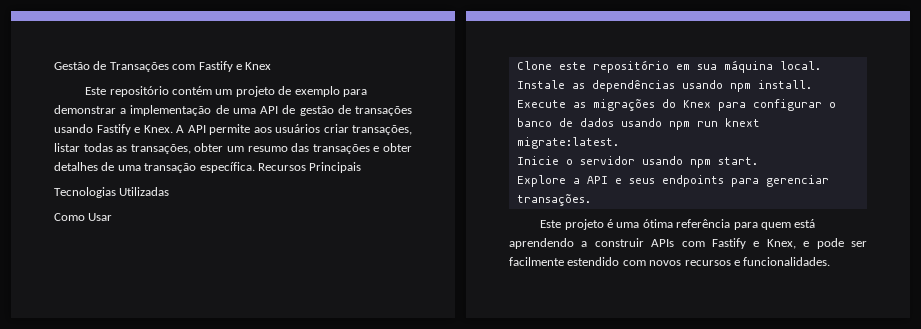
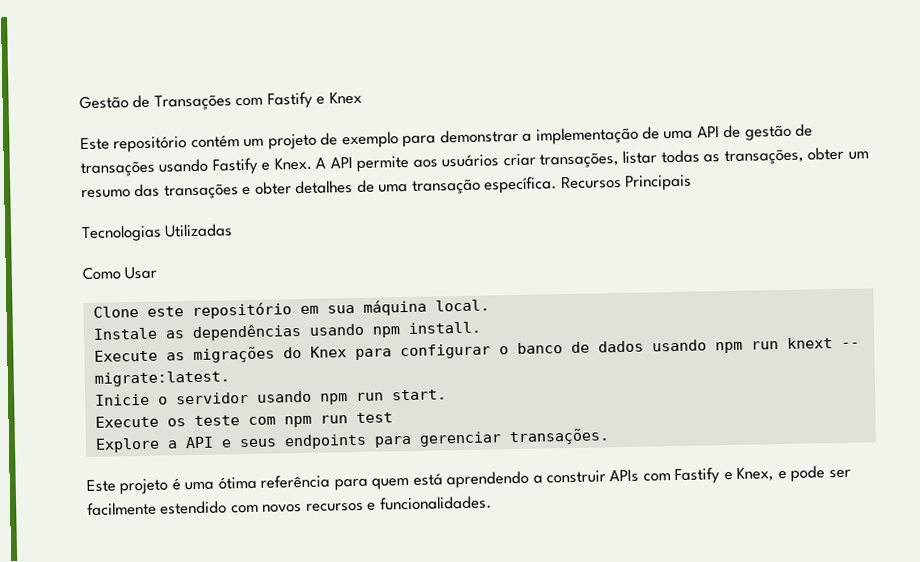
- Execute as migrações do Knex para configurar o banco de dados usando npm run knext migrate:latest.
+ Execute as migrações do Knex para configurar o banco de dados usando npm run knext -- migrate:latest.
- Inicie o servidor usando npm start.
+ Inicie o servidor usando npm run start.
+ Execute os teste com npm run test

